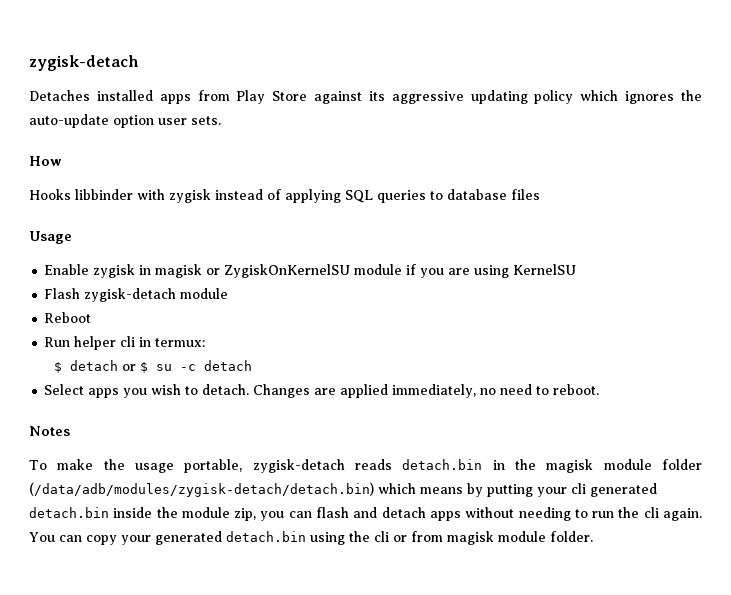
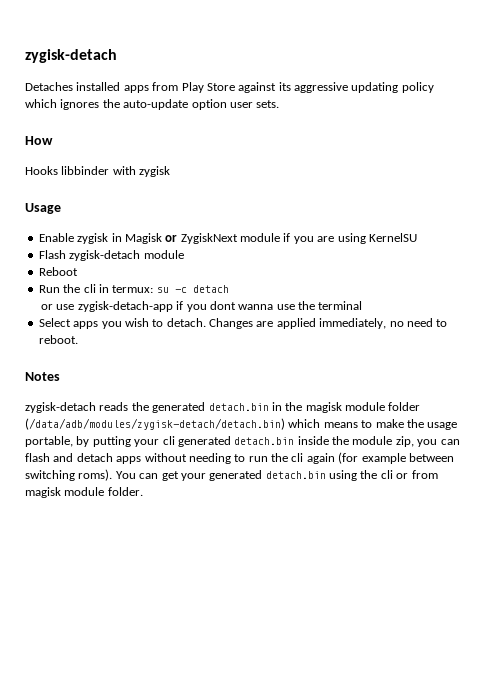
- Hooks libbinder with zygisk instead of applying SQL queries to database files
+ Hooks libbinder with zygisk
- Enable zygisk in magisk or ZygiskOnKernelSU module if you are using KernelSU
+ Enable zygisk in Magisk or ZygiskNext module if you are using KernelSU
- Run helper cli in termux:
- $ detach or $ su -c detach
+ Run the cli in termux: su -c detach
+ or use zygisk-detach-app if you dont wanna use the terminal
- To make the usage portable, zygisk-detach reads detach.bin in the magisk module folder (/data/adb/modules/zygisk-detach/detach.bin) which means by putting your cli generated detach.bin inside the module zip, you can flash and detach apps without needing to run the cli again.
+ zygisk-detach reads the generated detach.bin in the magisk module folder (/data/adb/modules/zygisk-detach/detach.bin) which means to make the usage portable, by putting your cli generated detach.bin inside the module zip, you can flash and detach apps without needing to run the cli again (for example between switching roms).
- You can copy your generated detach.bin using the cli or from magisk module folder.
+ You can get your generated detach.bin using the cli or from magisk module folder.

